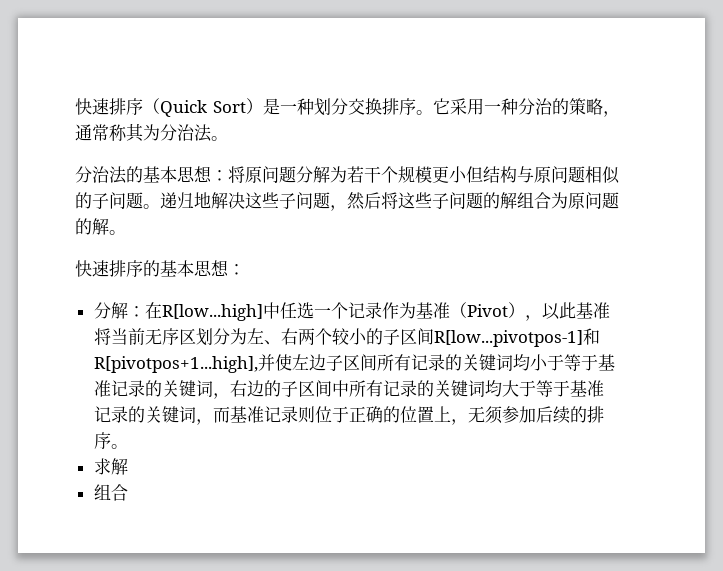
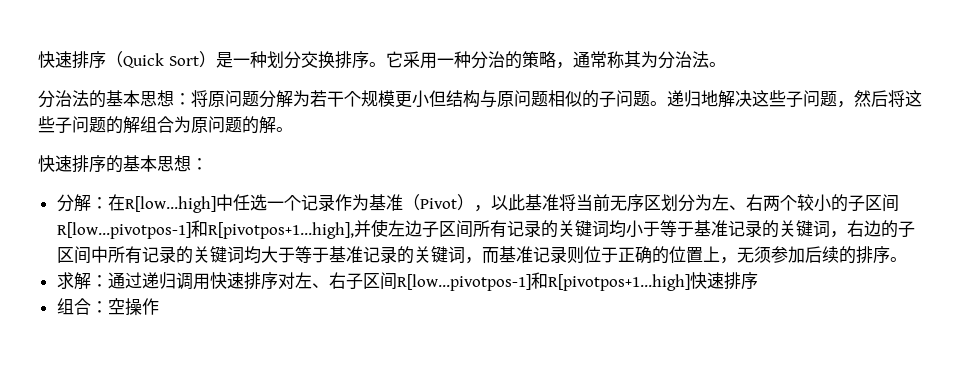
- 求解
- 组合
+ 求解：通过递归调用快速排序对左、右子区间R[low...pivotpos-1]和R[pivotpos+1...high]快速排序
+ 组合：空操作

